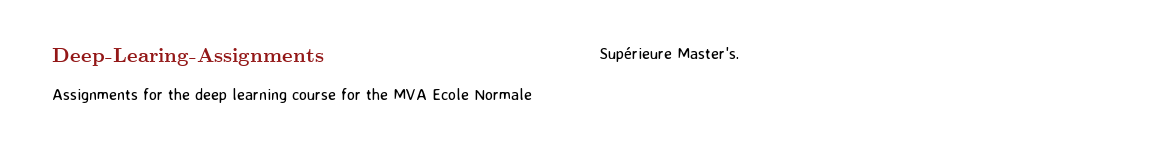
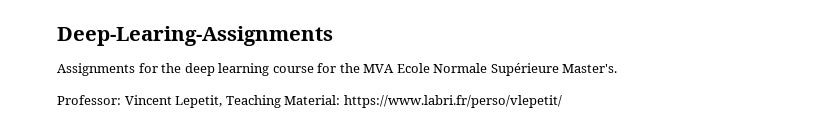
+ Professor: Vincent Lepetit, Teaching Material: https://www.labri.fr/perso/vlepetit/

